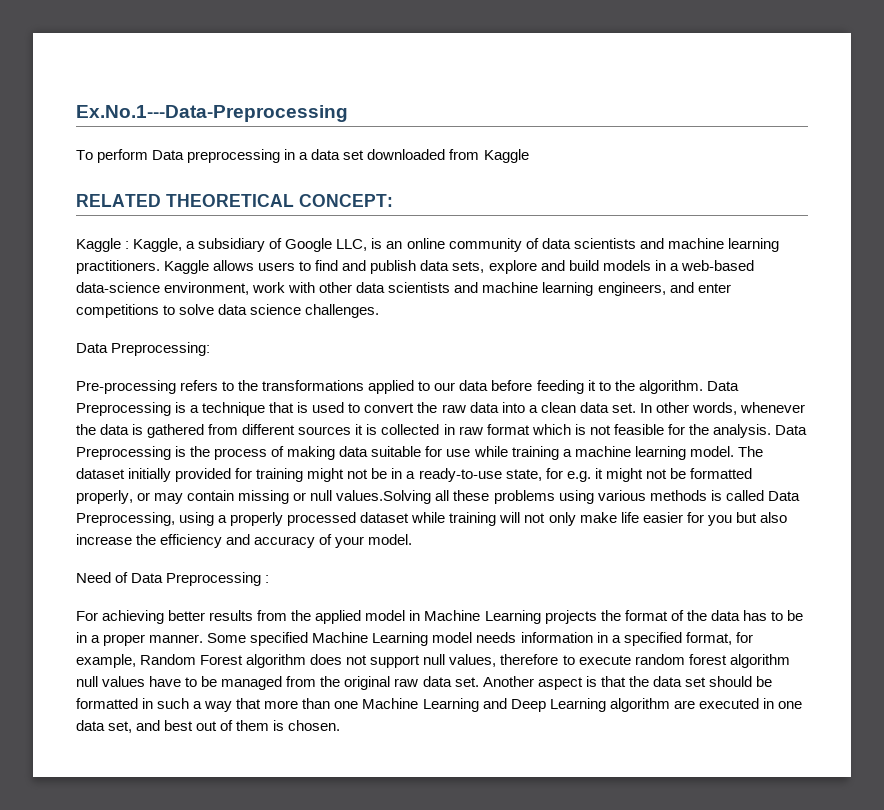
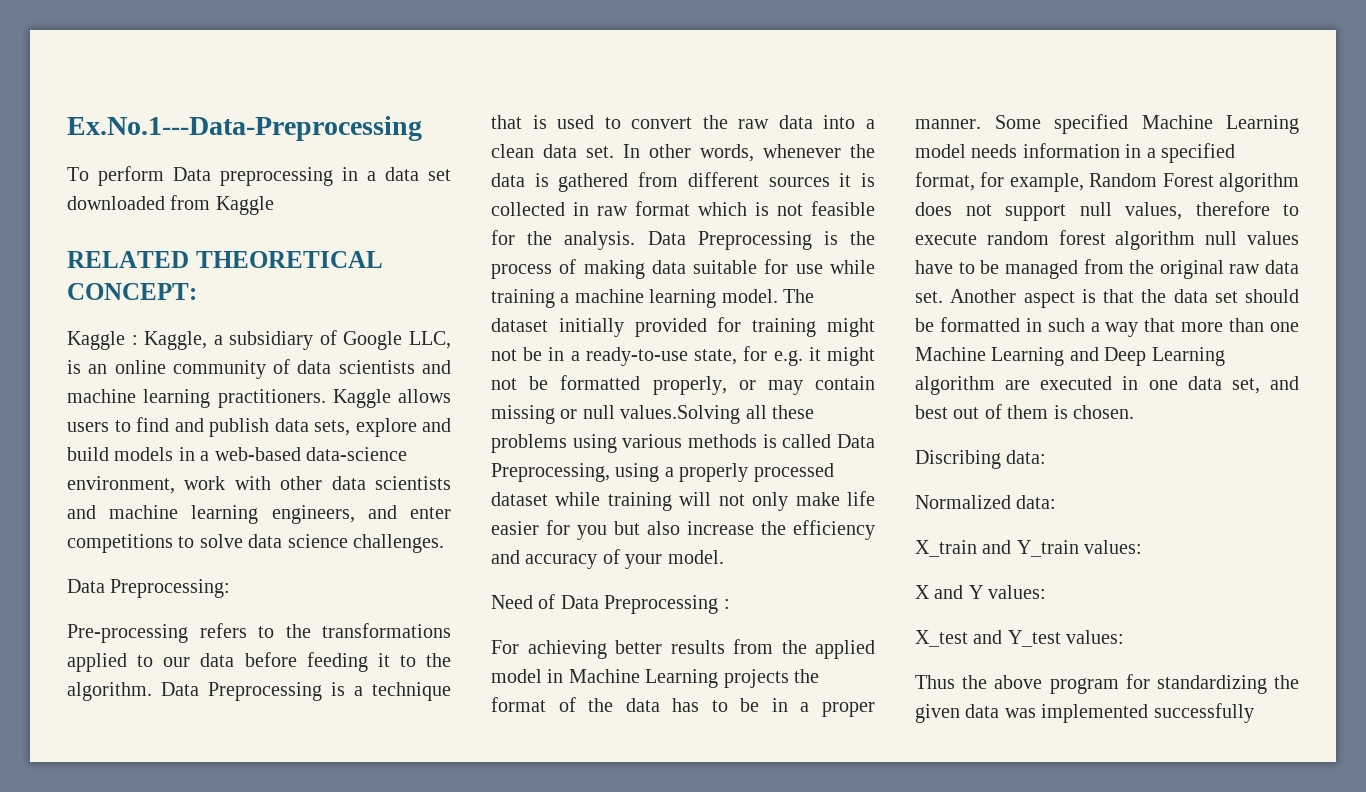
+ Discribing data:
+ Normalized data:
+ X_train and Y_train values:
+ X and Y values:
+ X_test and Y_test values:
+ Thus the above program for standardizing the given data was implemented successfully

